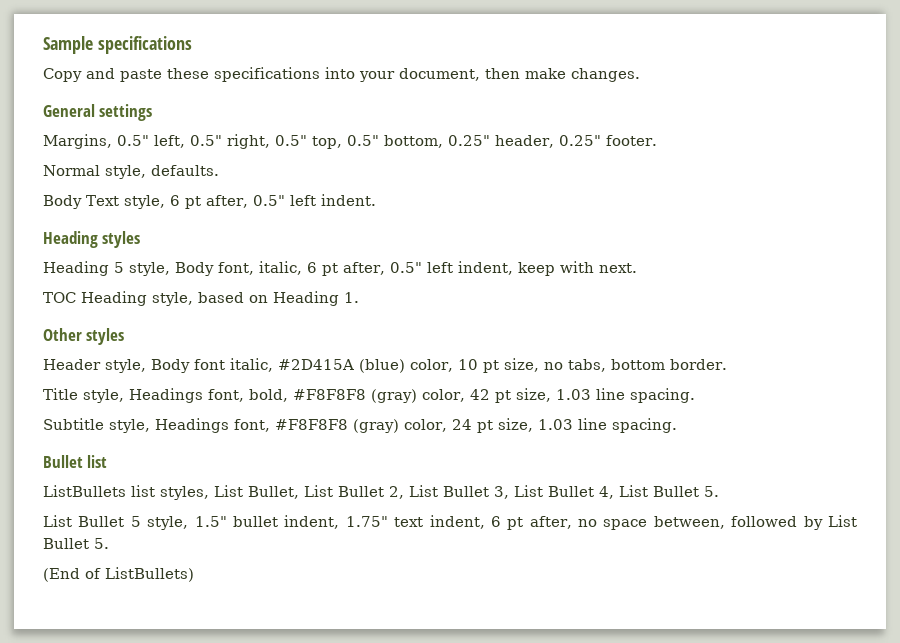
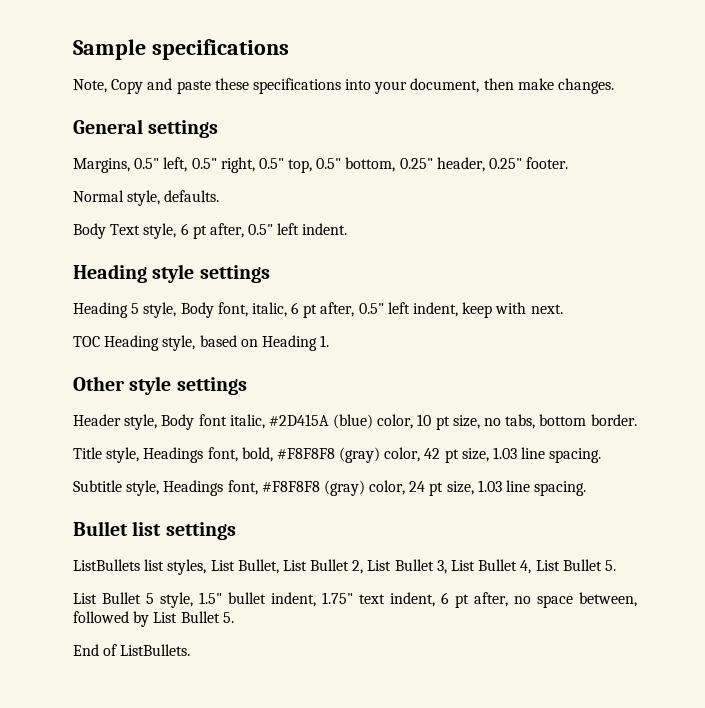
- Copy and paste these specifications into your document, then make changes.
+ Note, Copy and paste these specifications into your document, then make changes.
- Heading styles
+ Heading style settings
- Other styles
+ Other style settings
- Bullet list
+ Bullet list settings
- (End of ListBullets)
+ End of ListBullets.

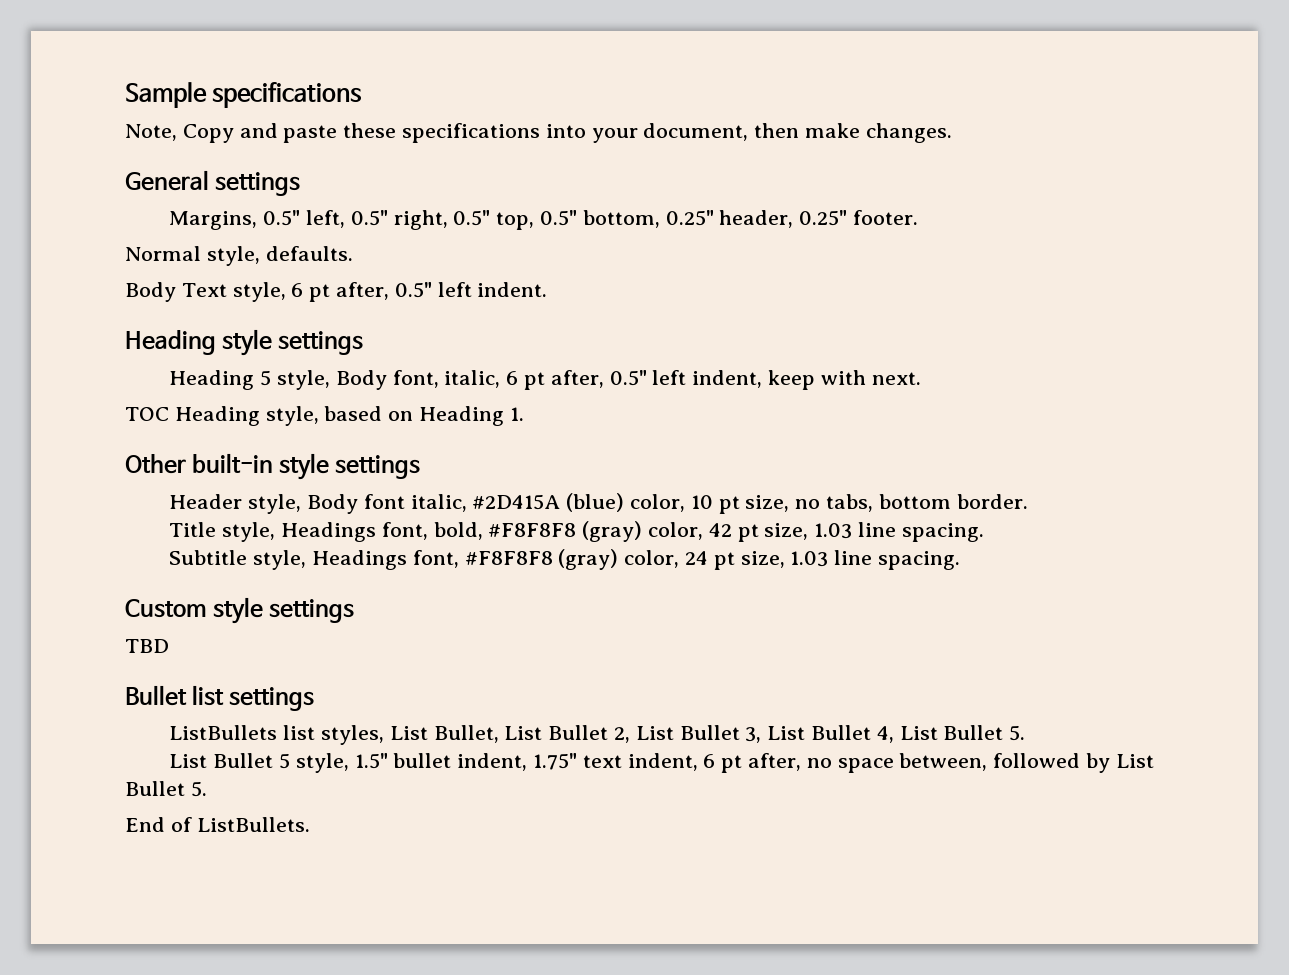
- Other style settings
+ Other built-in style settings
+ Custom style settings
+ TBD

